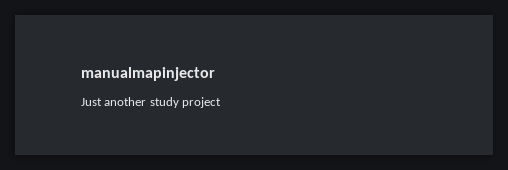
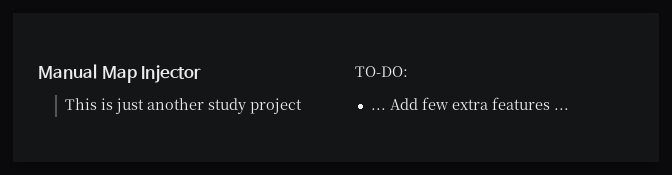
- manualmapinjector
- Just another study project
+ Manual Map Injector
+ This is just another study project
+ TO-DO:
+ ... Add few extra features ...

